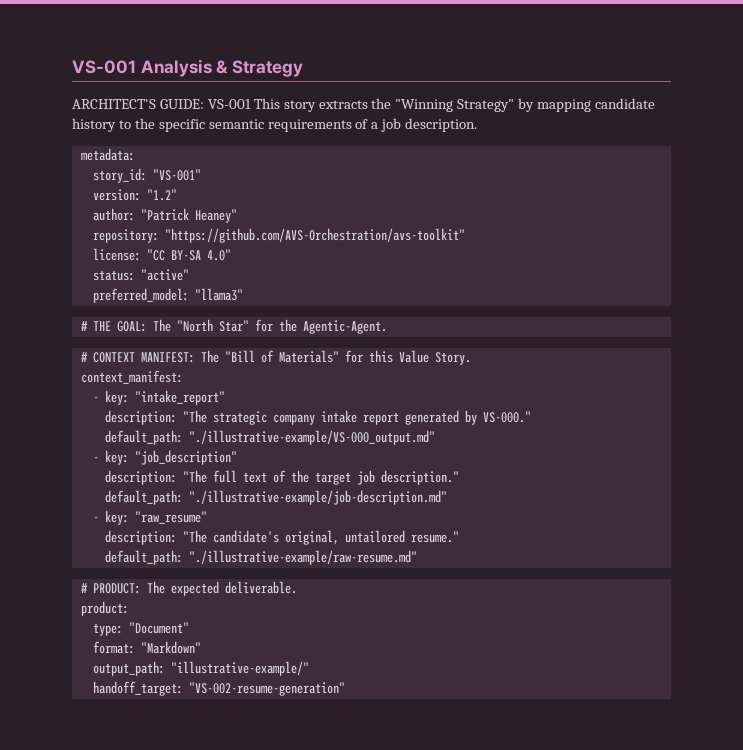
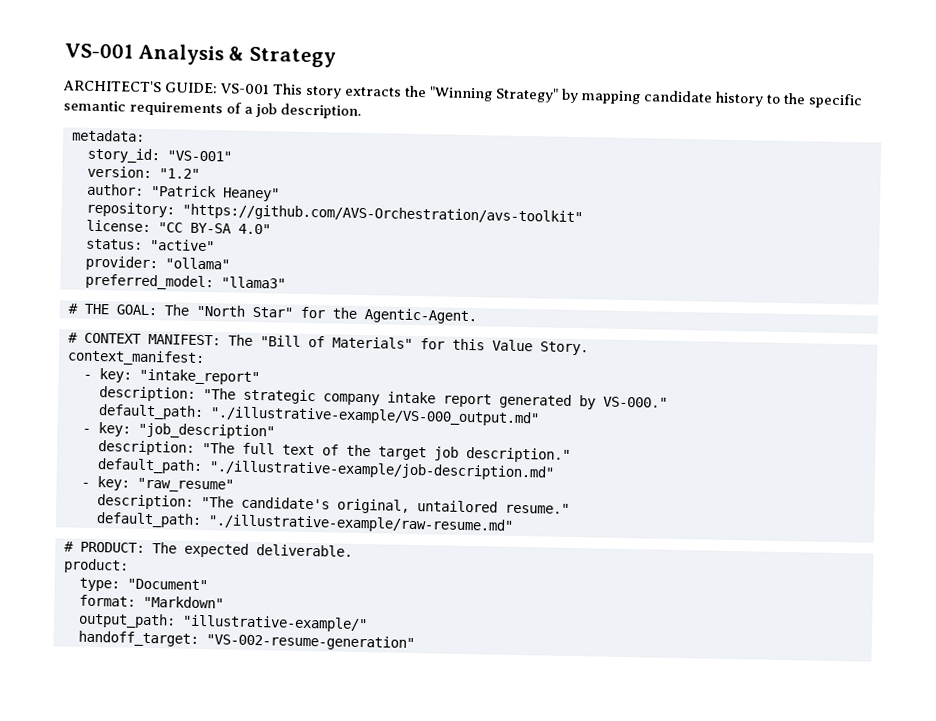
+ provider: "ollama"

